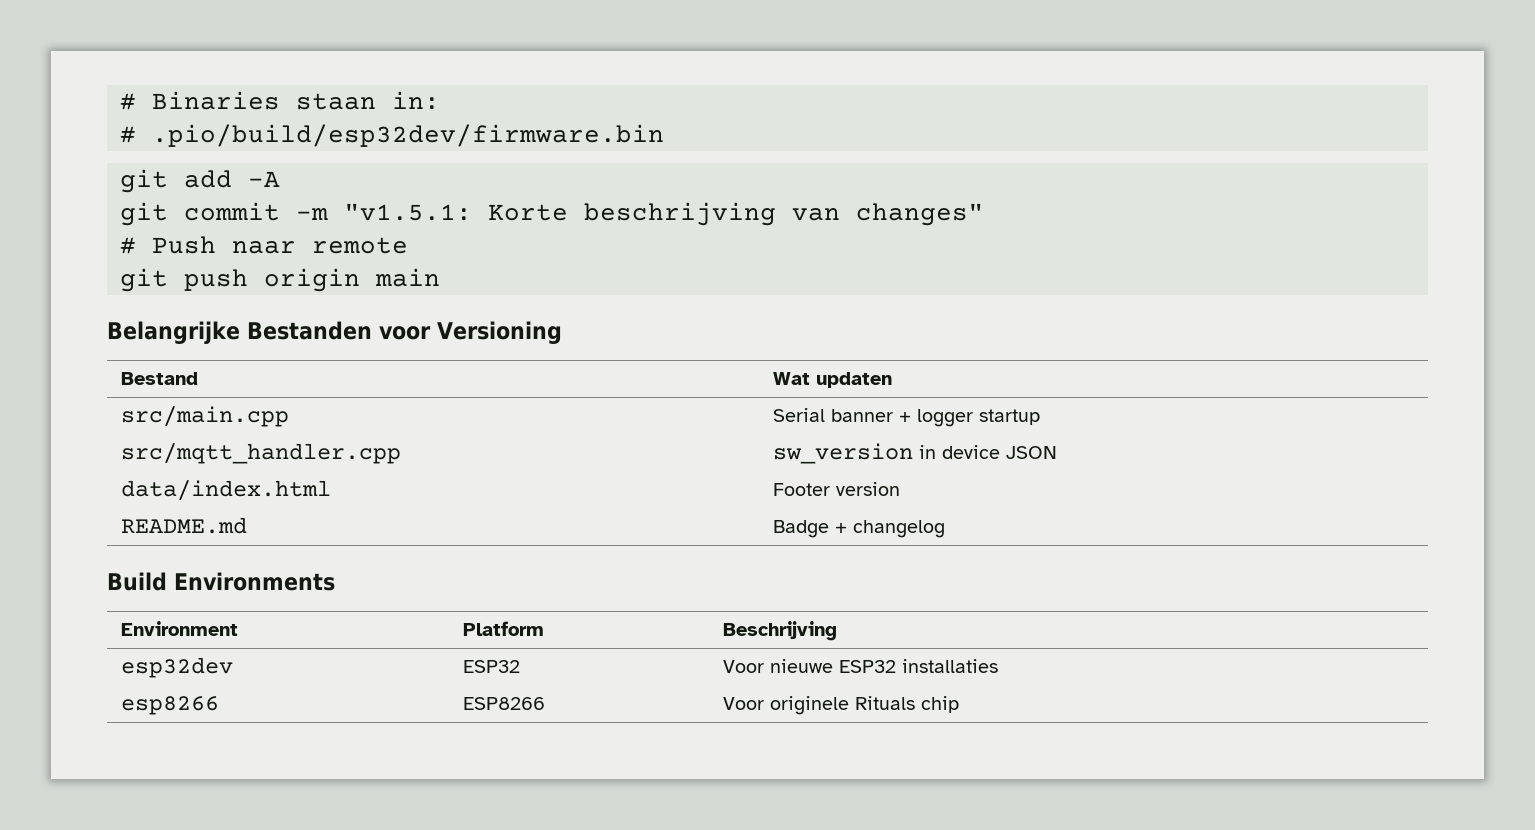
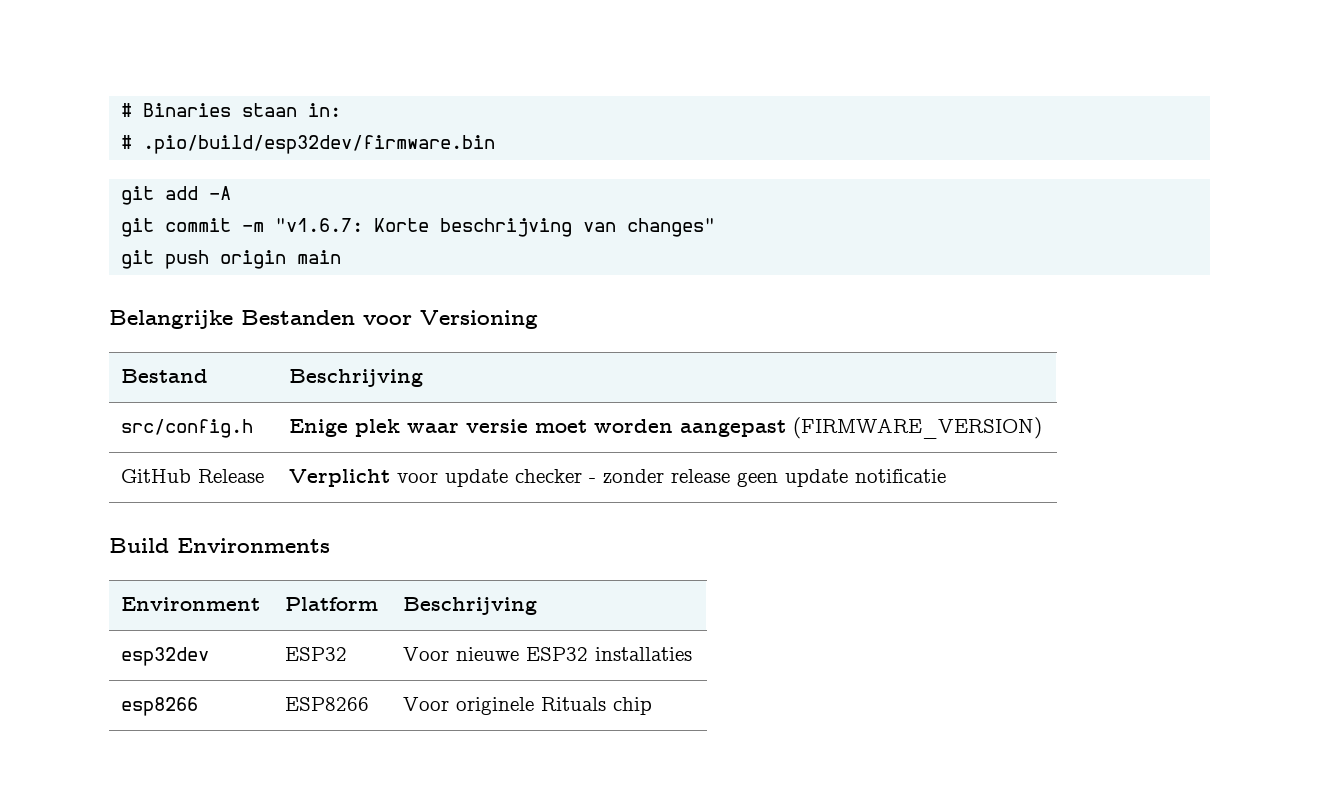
- git commit -m "v1.5.1: Korte beschrijving van changes"
+ git commit -m "v1.6.7: Korte beschrijving van changes"
- # Push naar remote
- Bestand | Wat updaten
- src/main.cpp | Serial banner + logger startup
- src/mqtt_handler.cpp | sw_version in device JSON
- data/index.html | Footer version
- README.md | Badge + changelog
+ Bestand | Beschrijving
+ src/config.h | Enige plek waar versie moet worden aangepast (FIRMWARE_VERSION)
+ GitHub Release | Verplicht voor update checker - zonder release geen update notificatie

